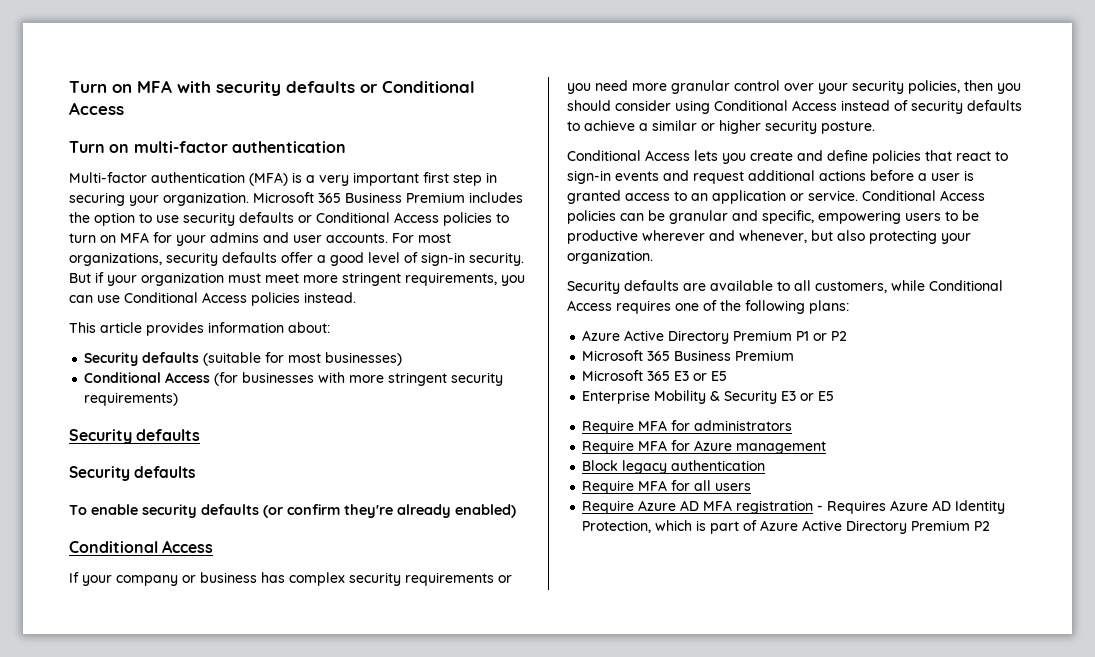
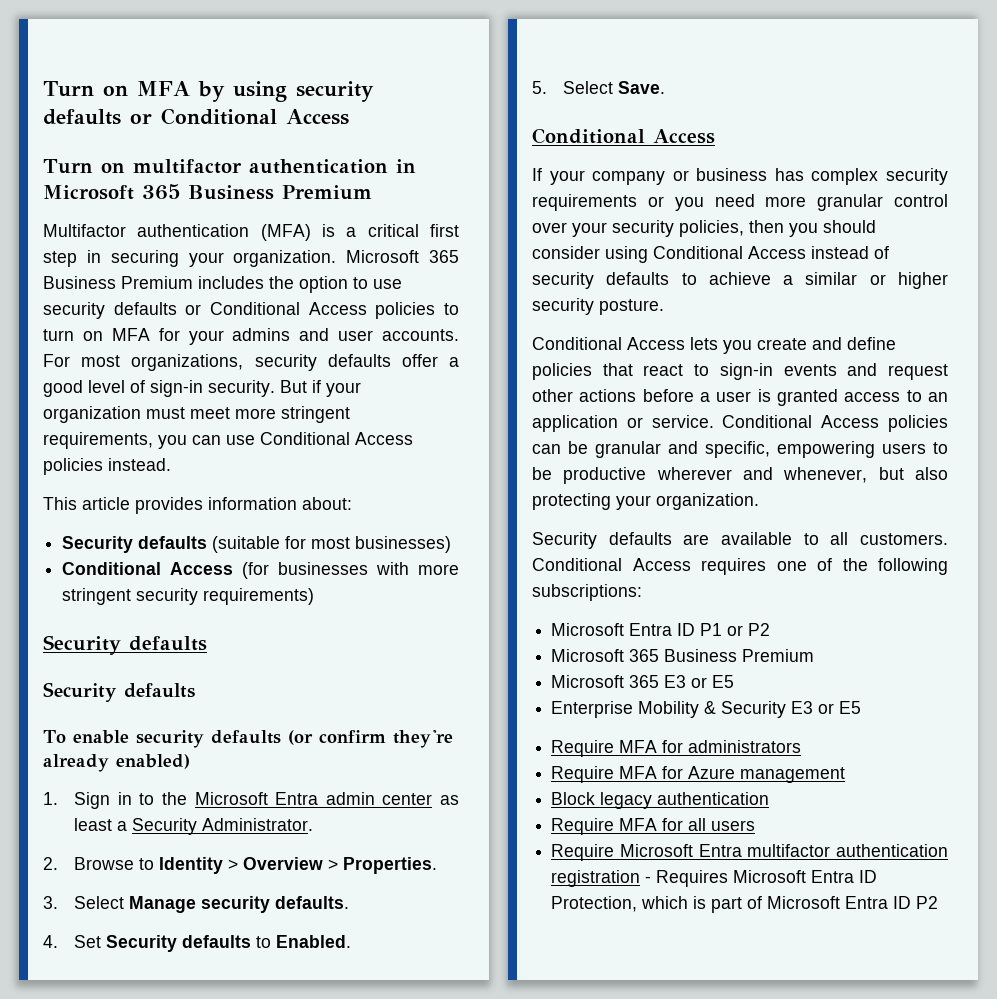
- Turn on MFA with security defaults or Conditional Access
+ Turn on MFA by using security defaults or Conditional Access
- Turn on multi-factor authentication
- Multi-factor authentication (MFA) is a very important first step in securing your organization.
+ Turn on multifactor authentication in Microsoft 365 Business Premium
+ Multifactor authentication (MFA) is a critical first step in securing your organization.
+ 1. Sign in to the Microsoft Entra admin center as least a Security Administrator.
+ 2. Browse to Identity > Overview > Properties.
+ 3. Select Manage security defaults.
+ 4. Set Security defaults to Enabled.
+ 5. Select Save.
- Conditional Access lets you create and define policies that react to sign-in events and request additional actions before a user is granted access to an application or service.
+ Conditional Access lets you create and define policies that react to sign-in events and request other actions before a user is granted access to an application or service.
- Security defaults are available to all customers, while Conditional Access requires one of the following plans:
- Azure Active Directory Premium P1 or P2
+ Security defaults are available to all customers. Conditional Access requires one of the following subscriptions:
+ Microsoft Entra ID P1 or P2
- Require Azure AD MFA registration - Requires Azure AD Identity Protection, which is part of Azure Active Directory Premium P2
+ Require Microsoft Entra multifactor authentication registration - Requires Microsoft Entra ID Protection, which is part of Microsoft Entra ID P2

